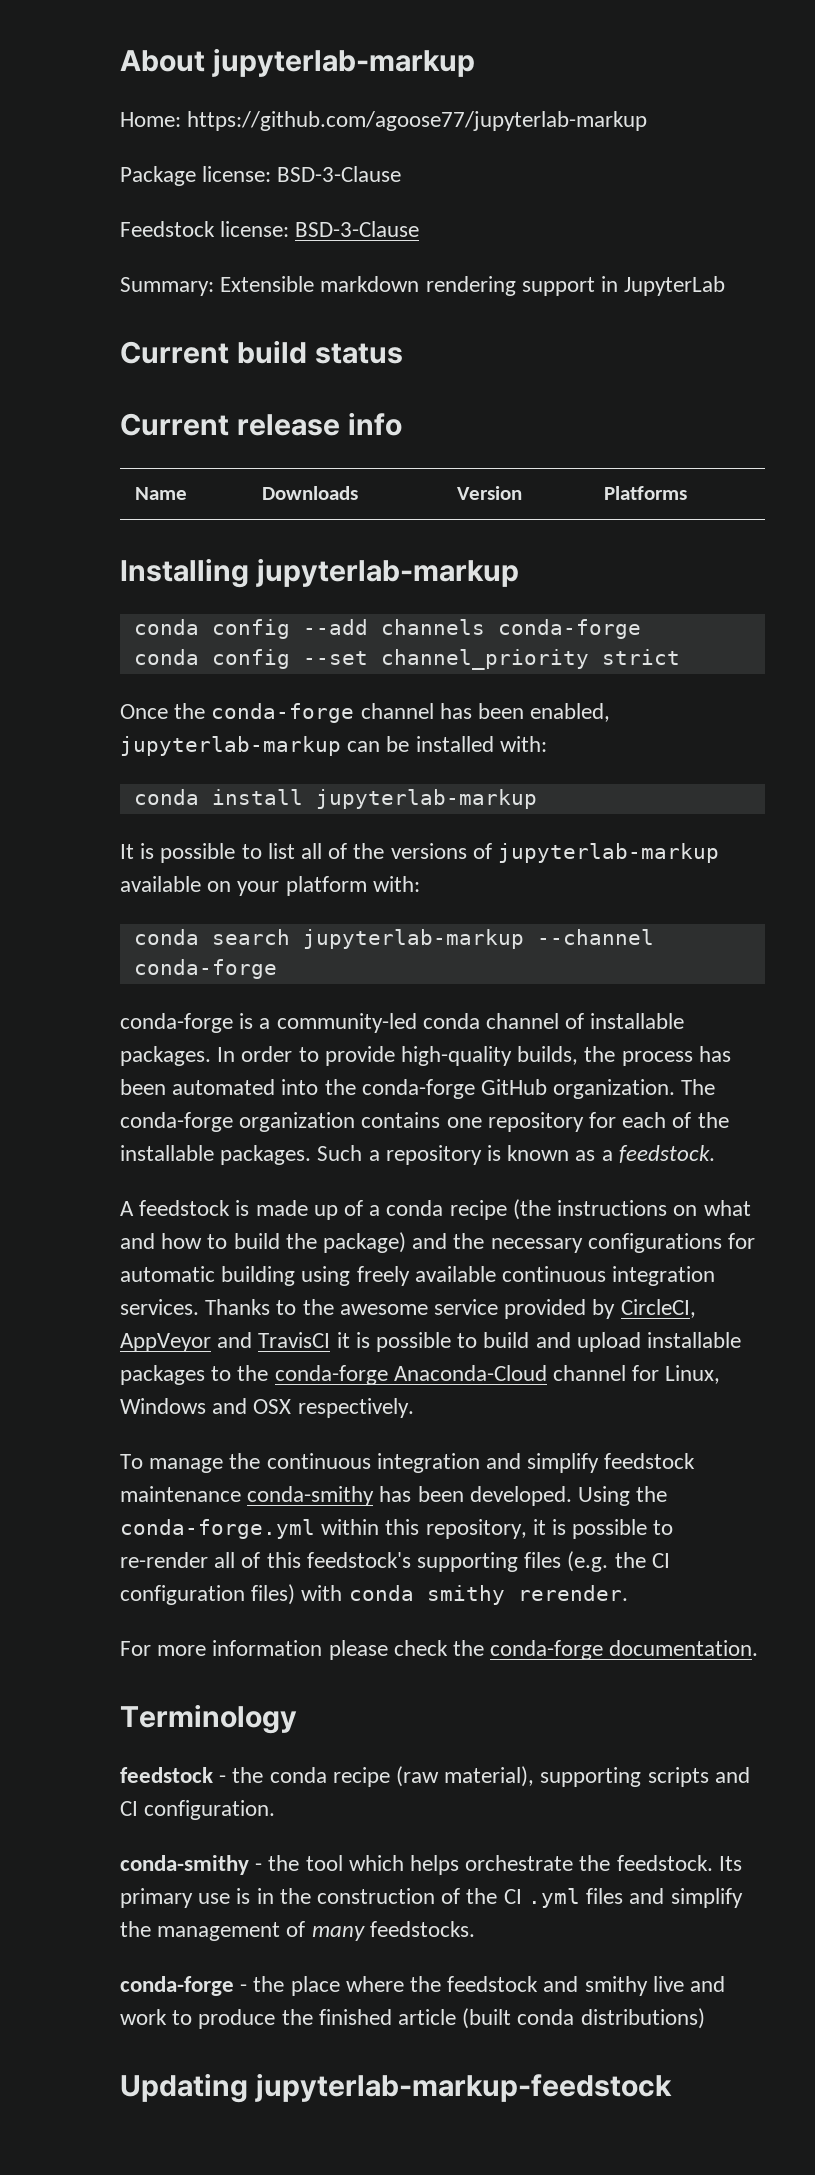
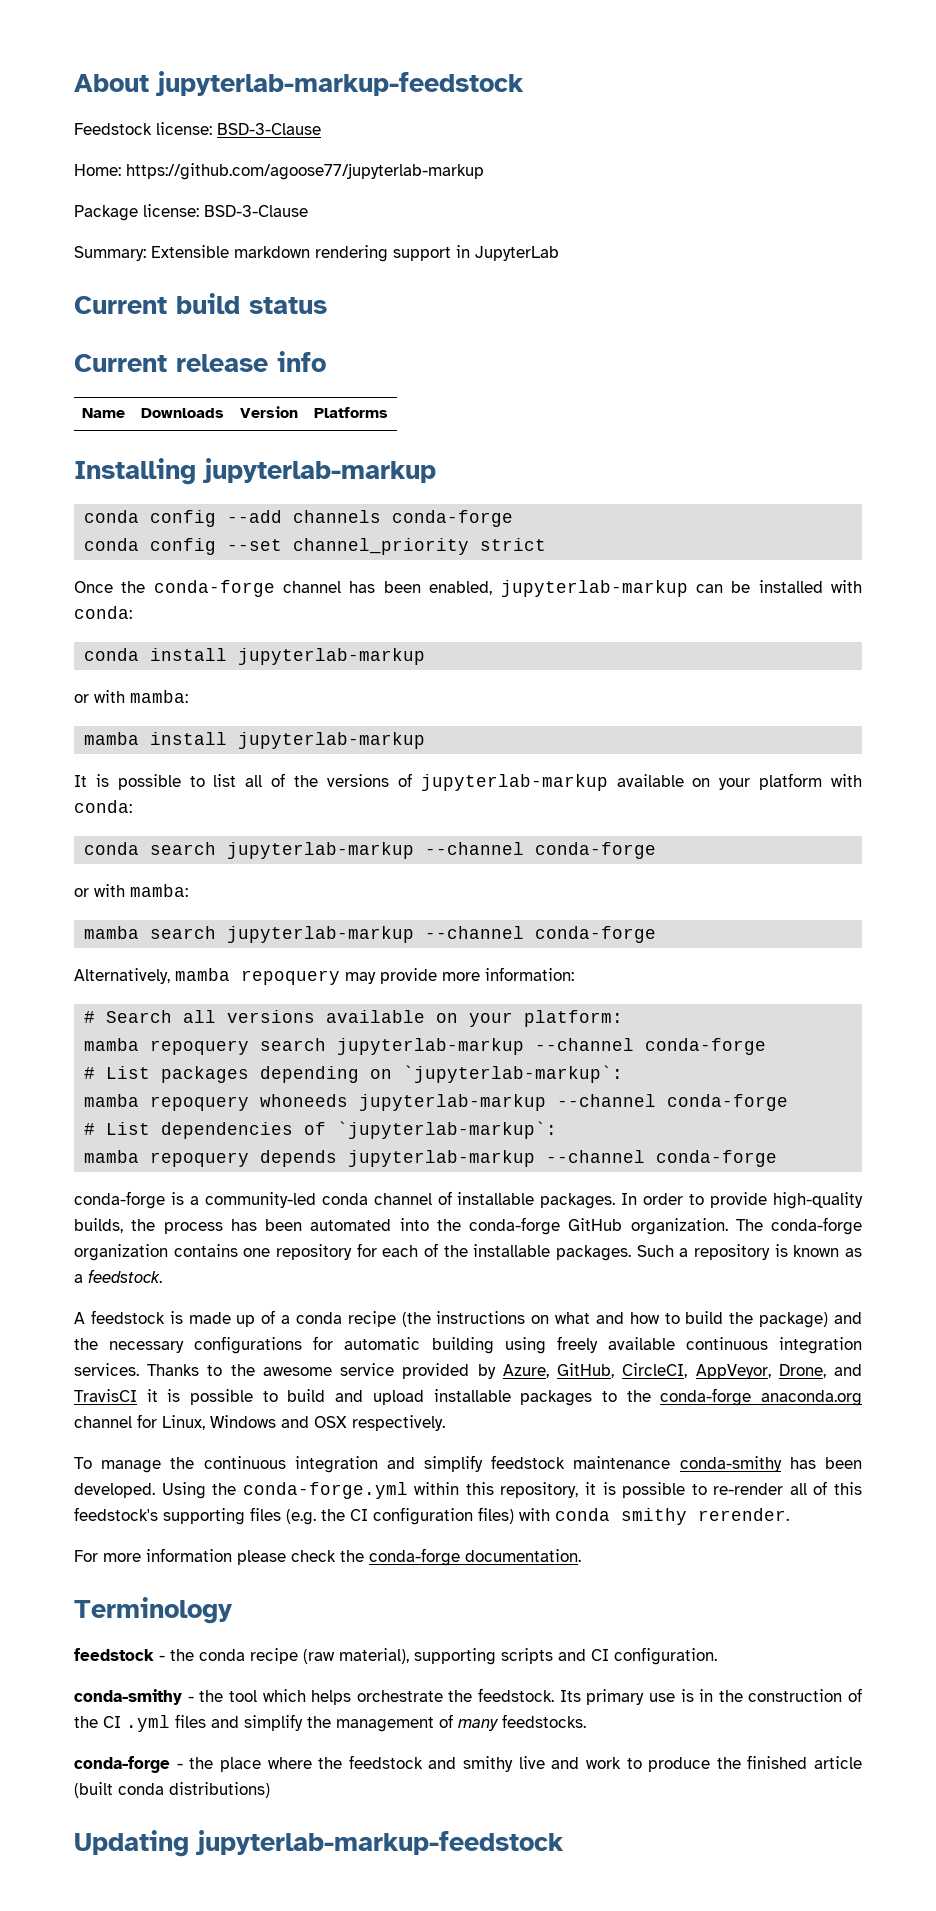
- About jupyterlab-markup
+ About jupyterlab-markup-feedstock
+ Feedstock license: BSD-3-Clause
- Feedstock license: BSD-3-Clause
- Once the conda-forge channel has been enabled, jupyterlab-markup can be installed with:
+ Once the conda-forge channel has been enabled, jupyterlab-markup can be installed with conda:
  conda install jupyterlab-markup
+ or with mamba:
+ mamba install jupyterlab-markup
- It is possible to list all of the versions of jupyterlab-markup available on your platform with:
+ It is possible to list all of the versions of jupyterlab-markup available on your platform with conda:
  conda search jupyterlab-markup --channel conda-forge
+ or with mamba:
+ mamba search jupyterlab-markup --channel conda-forge
+ Alternatively, mamba repoquery may provide more information:
+ # Search all versions available on your platform:
+ mamba repoquery search jupyterlab-markup --channel conda-forge
+ # List packages depending on `jupyterlab-markup`:
+ mamba repoquery whoneeds jupyterlab-markup --channel conda-forge
+ # List dependencies of `jupyterlab-markup`:
+ mamba repoquery depends jupyterlab-markup --channel conda-forge
- Thanks to the awesome service provided by CircleCI, AppVeyor and TravisCI it is possible to build and upload installable packages to the conda-forge Anaconda-Cloud channel for Linux, Windows and OSX respectively.
+ Thanks to the awesome service provided by Azure, GitHub, CircleCI, AppVeyor, Drone, and TravisCI it is possible to build and upload installable packages to the conda-forge anaconda.org channel for Linux, Windows and OSX respectively.

